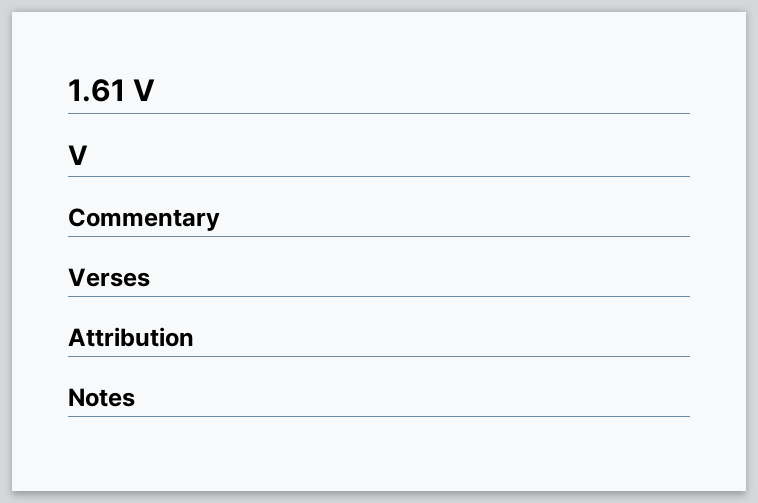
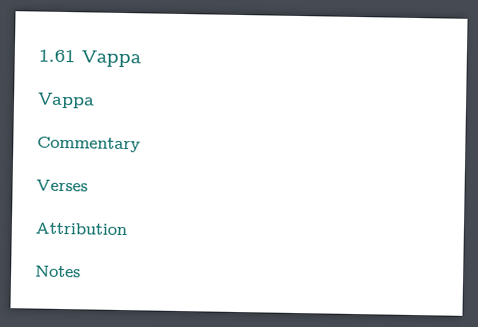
- 1.61 V
- V
+ 1.61 Vappa
+ Vappa

